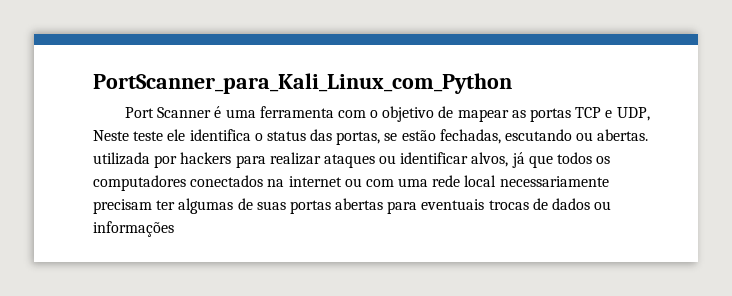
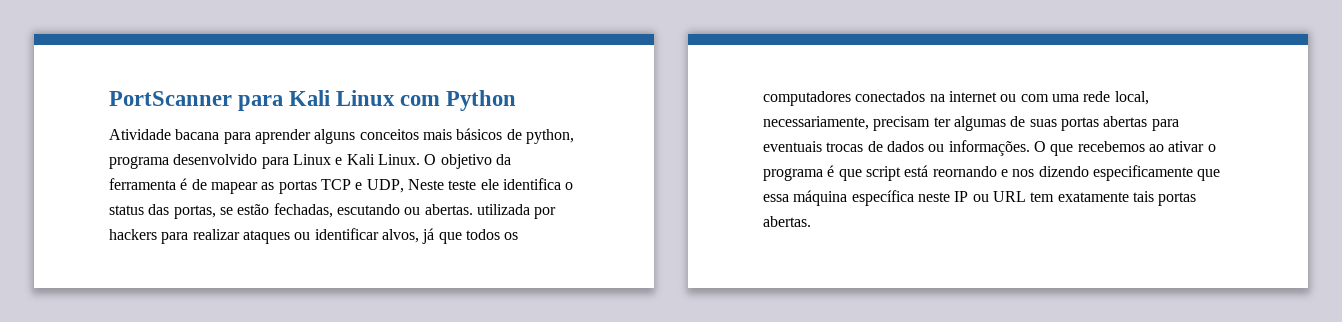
- PortScanner_para_Kali_Linux_com_Python
- Port Scanner é uma ferramenta com o objetivo de mapear as portas TCP e UDP, Neste teste ele identifica o status das portas, se estão fechadas, escutando ou abertas. utilizada por hackers para realizar ataques ou identificar alvos, já que todos os computadores conectados na internet ou com uma rede local necessariamente precisam ter algumas de suas portas abertas para eventuais trocas de dados ou informações
+ PortScanner para Kali Linux com Python
+ Atividade bacana para aprender alguns conceitos mais básicos de python, programa desenvolvido para Linux e Kali Linux. O objetivo da ferramenta é de mapear as portas TCP e UDP, Neste teste ele identifica o status das portas, se estão fechadas, escutando ou abertas. utilizada por hackers para realizar ataques ou identificar alvos, já que todos os computadores conectados na internet ou com uma rede local, necessariamente, precisam ter algumas de suas portas abertas para eventuais trocas de dados ou informações. O que recebemos ao ativar o programa é que script está reornando e nos dizendo especificamente que essa máquina específica neste IP ou URL tem exatamente tais portas abertas.

